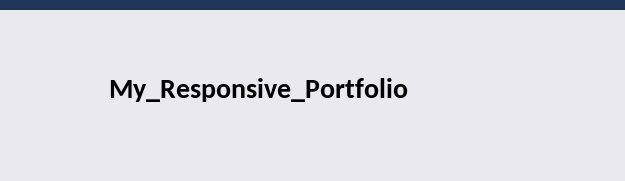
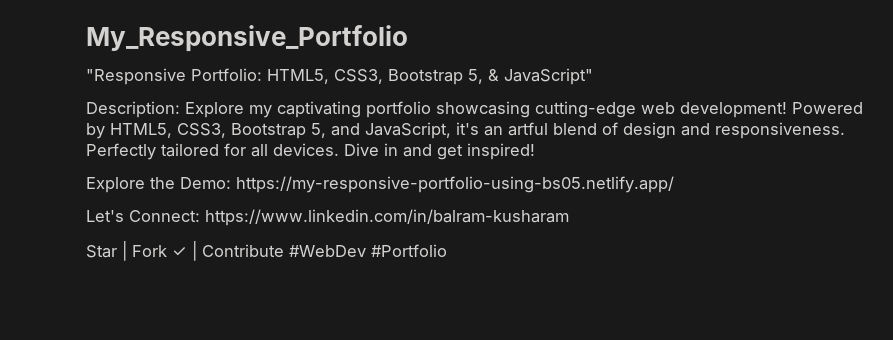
+ "Responsive Portfolio: HTML5, CSS3, Bootstrap 5, & JavaScript"
+ Description: Explore my captivating portfolio showcasing cutting-edge web development! Powered by HTML5, CSS3, Bootstrap 5, and JavaScript, it's an artful blend of design and responsiveness. Perfectly tailored for all devices. Dive in and get inspired!
+ Explore the Demo: https://my-responsive-portfolio-using-bs05.netlify.app/
+ Let's Connect: https://www.linkedin.com/in/balram-kusharam
+ Star | Fork ✓ | Contribute #WebDev #Portfolio

